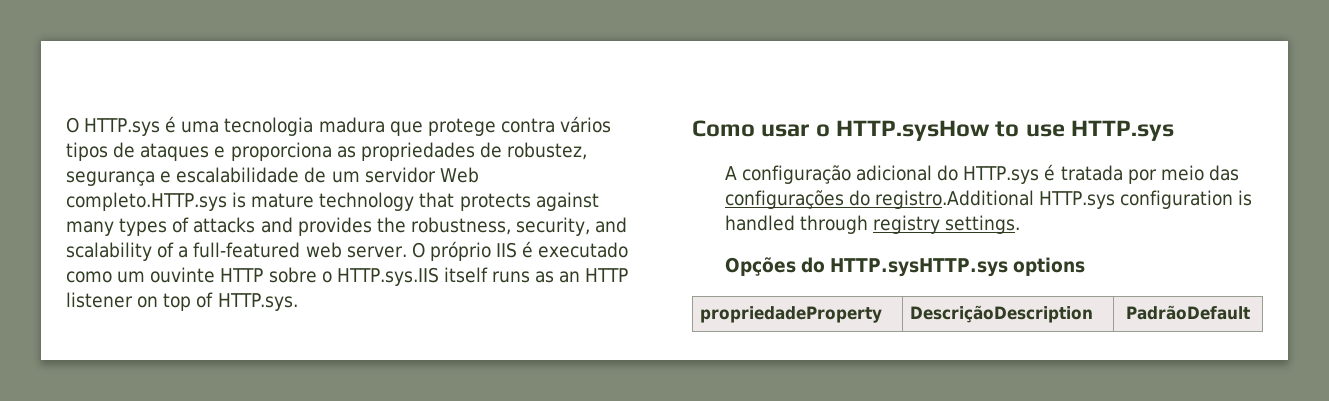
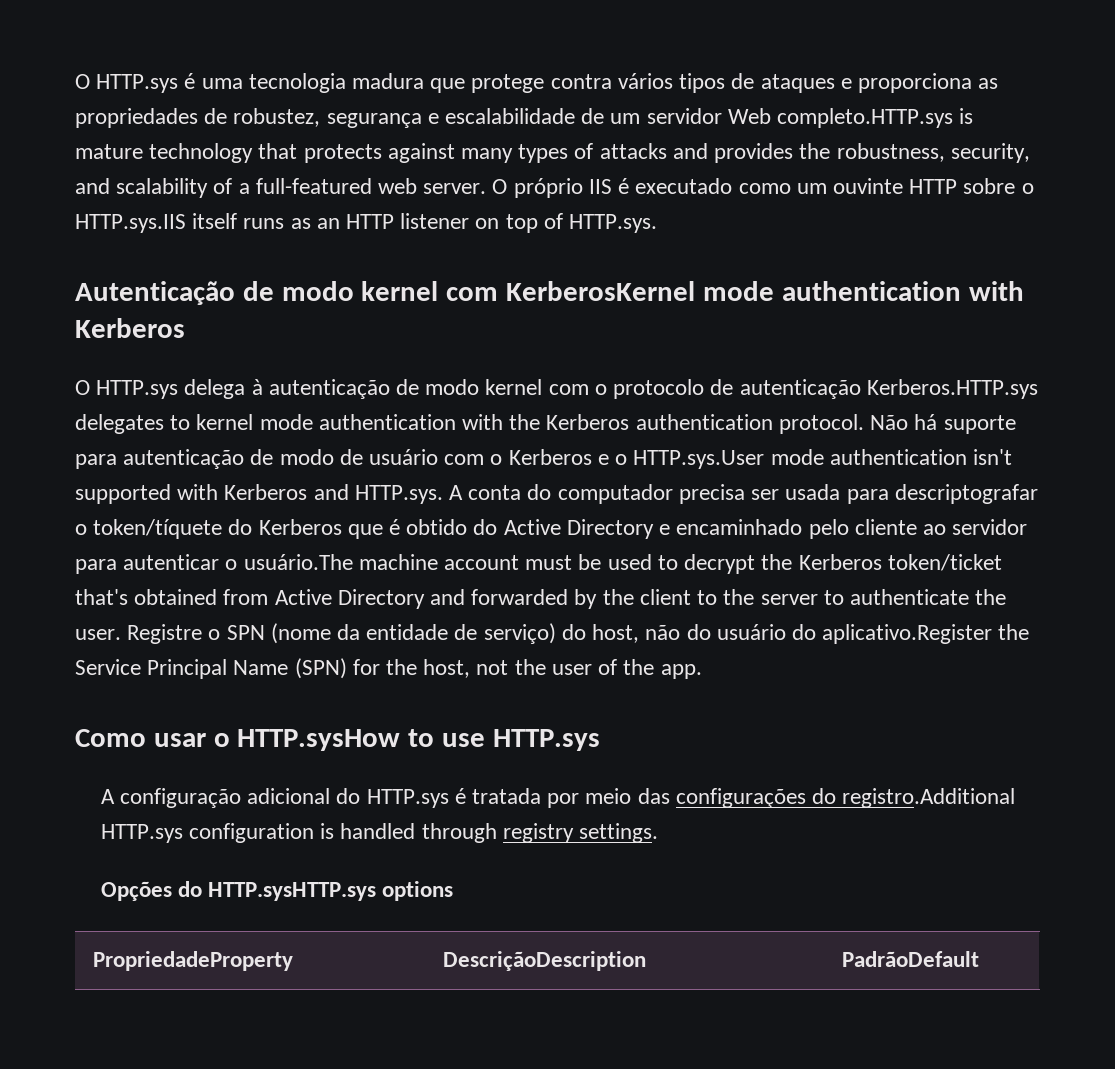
+ Autenticação de modo kernel com KerberosKernel mode authentication with Kerberos
+ O HTTP.sys delega à autenticação de modo kernel com o protocolo de autenticação Kerberos.HTTP.sys delegates to kernel mode authentication with the Kerberos authentication protocol. Não há suporte para autenticação de modo de usuário com o Kerberos e o HTTP.sys.User mode authentication isn't supported with Kerberos and HTTP.sys. A conta do computador precisa ser usada para descriptografar o token/tíquete do Kerberos que é obtido do Active Directory e encaminhado pelo cliente ao servidor para autenticar o usuário.The machine account must be used to decrypt the Kerberos token/ticket that's obtained from Active Directory and forwarded by the client to the server to authenticate the user. Registre o SPN (nome da entidade de serviço) do host, não do usuário do aplicativo.Register the Service Principal Name (SPN) for the host, not the user of the app.
- propriedadeProperty | DescriçãoDescription | PadrãoDefault
+ PropriedadeProperty | DescriçãoDescription | PadrãoDefault

